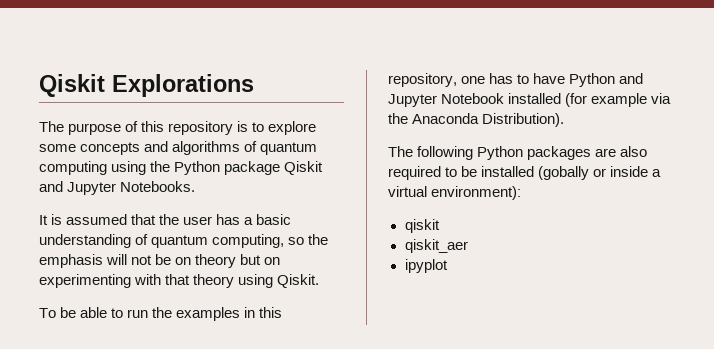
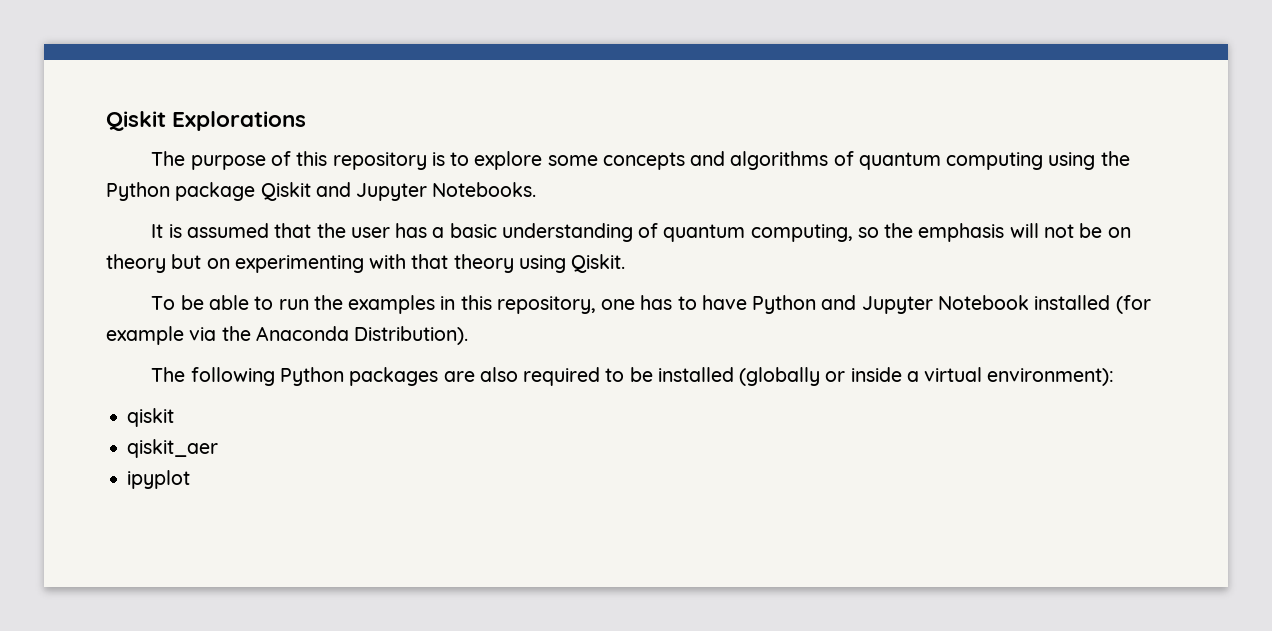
- The following Python packages are also required to be installed (gobally or inside a virtual environment):
+ The following Python packages are also required to be installed (globally or inside a virtual environment):

